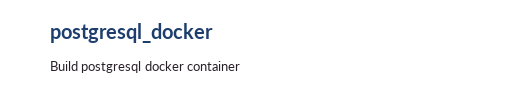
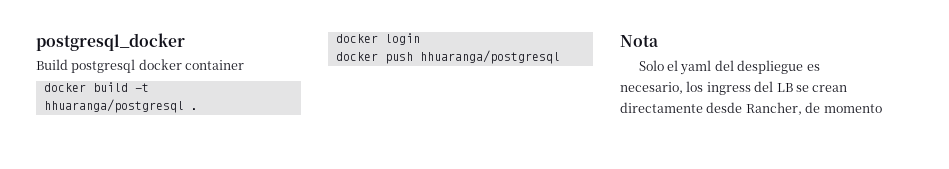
+ docker build -t hhuaranga/postgresql .
+ docker login
+ docker push hhuaranga/postgresql
+ Nota
+ Solo el yaml del despliegue es necesario, los ingress del LB se crean directamente desde Rancher, de momento

